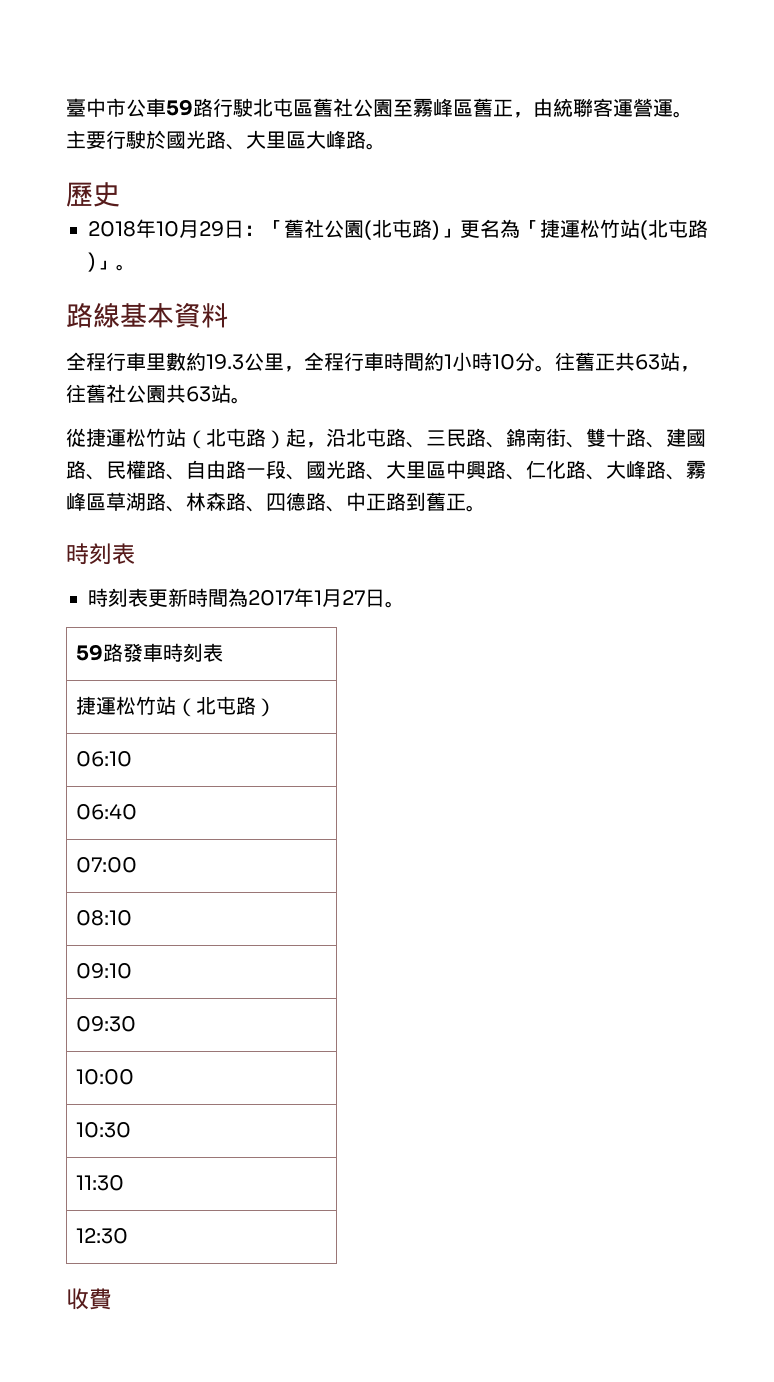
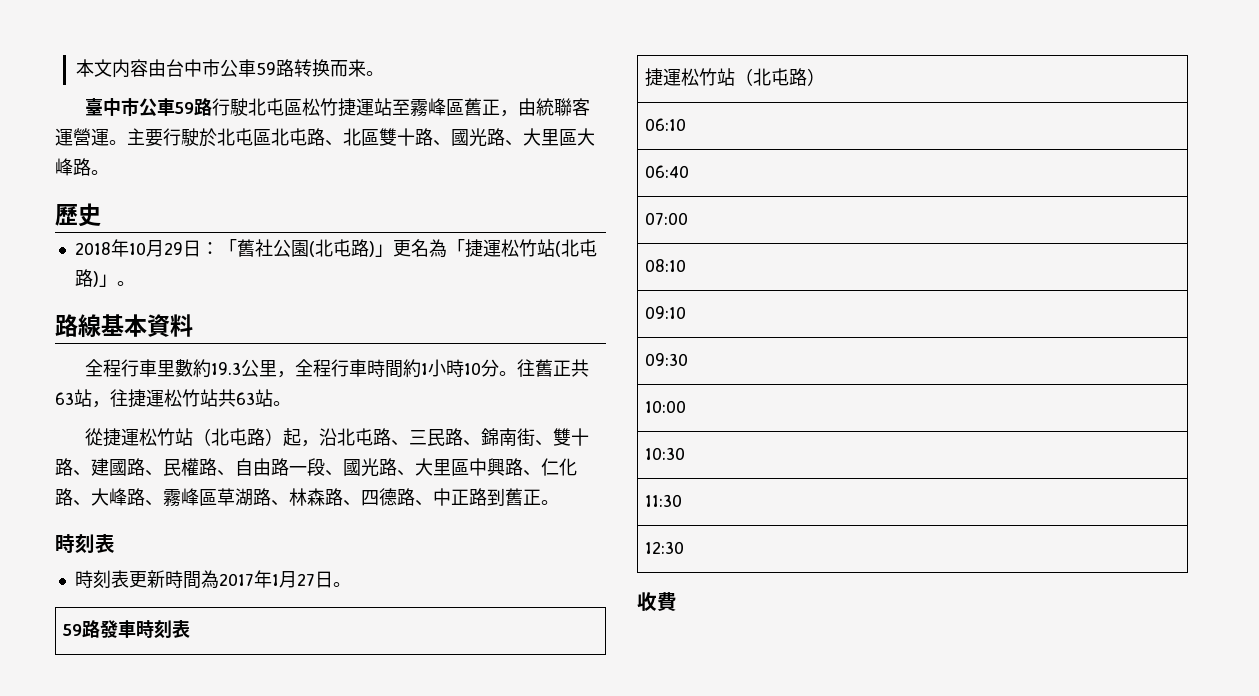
+ 本文内容由台中市公車59路转换而来。
- 臺中市公車59路行駛北屯區舊社公園至霧峰區舊正，由統聯客運營運。
+ 臺中市公車59路行駛北屯區松竹捷運站至霧峰區舊正，由統聯客運營運。
- 主要行駛於國光路、大里區大峰路。
+ 主要行駛於北屯區北屯路、北區雙十路、國光路、大里區大峰路。
- 往舊正共63站，往舊社公園共63站。
+ 往舊正共63站，往捷運松竹站共63站。

